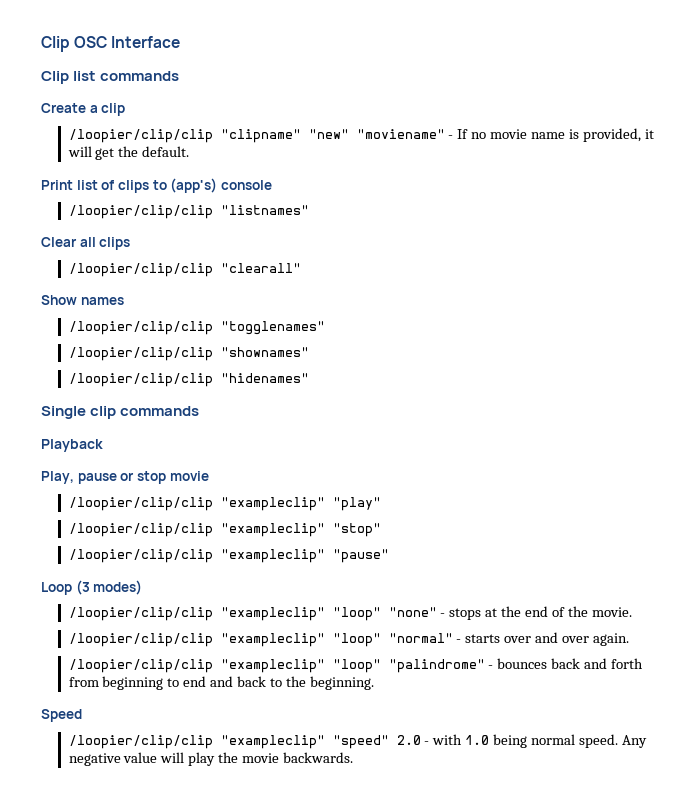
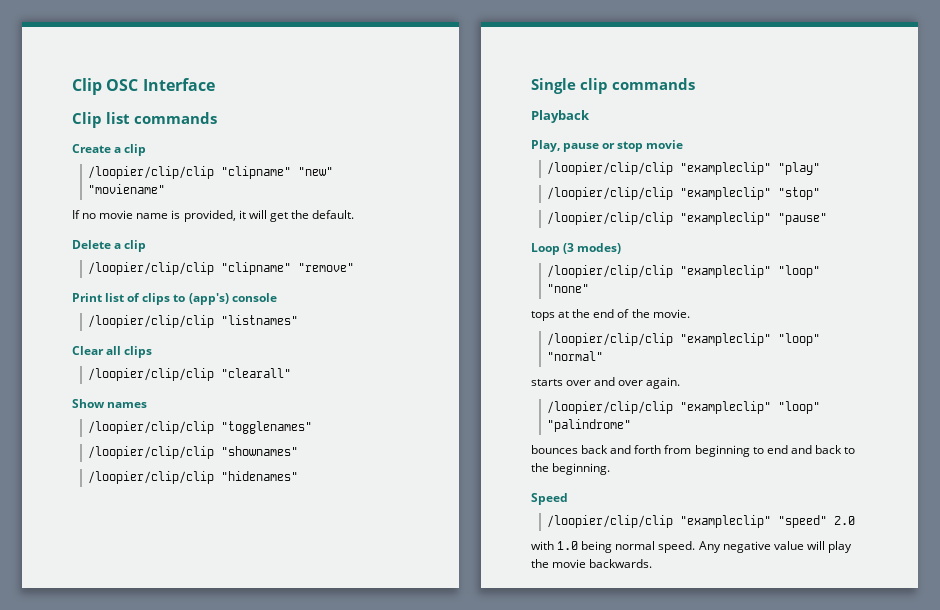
- /loopier/clip/clip "clipname" "new" "moviename" - If no movie name is provided, it will get the default.
+ /loopier/clip/clip "clipname" "new" "moviename"
+ If no movie name is provided, it will get the default.
+ Delete a clip
+ /loopier/clip/clip "clipname" "remove"
- /loopier/clip/clip "exampleclip" "loop" "none" - stops at the end of the movie.
+ /loopier/clip/clip "exampleclip" "loop" "none"
+ tops at the end of the movie.
- /loopier/clip/clip "exampleclip" "loop" "normal" - starts over and over again.
+ /loopier/clip/clip "exampleclip" "loop" "normal"
+ starts over and over again.
- /loopier/clip/clip "exampleclip" "loop" "palindrome" - bounces back and forth from beginning to end and back to the beginning.
+ /loopier/clip/clip "exampleclip" "loop" "palindrome"
+ bounces back and forth from beginning to end and back to the beginning.
- /loopier/clip/clip "exampleclip" "speed" 2.0 - with 1.0 being normal speed.
+ /loopier/clip/clip "exampleclip" "speed" 2.0
+ with 1.0 being normal speed.

